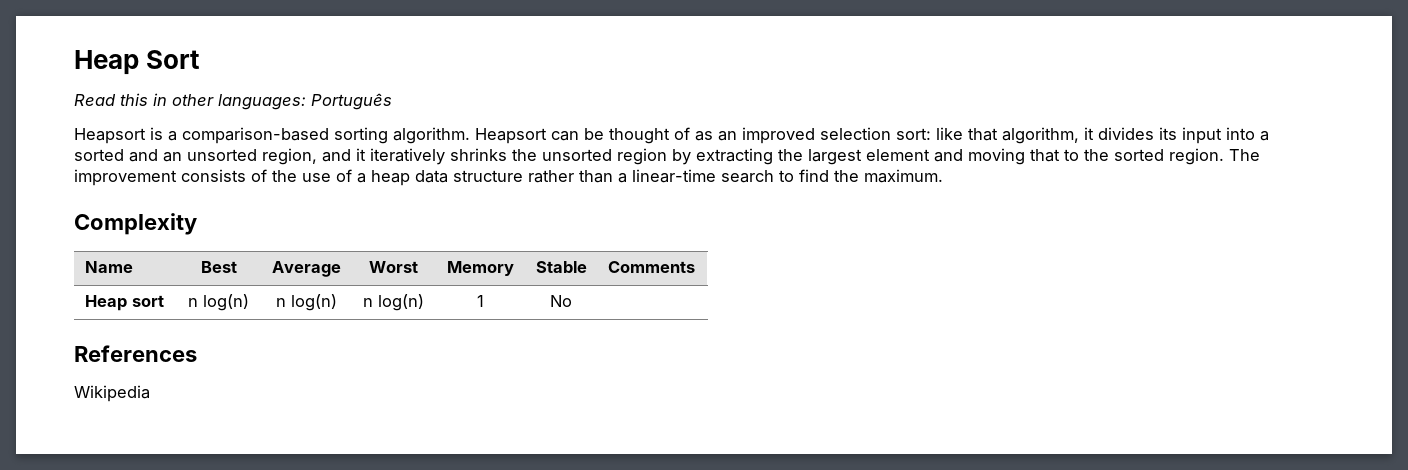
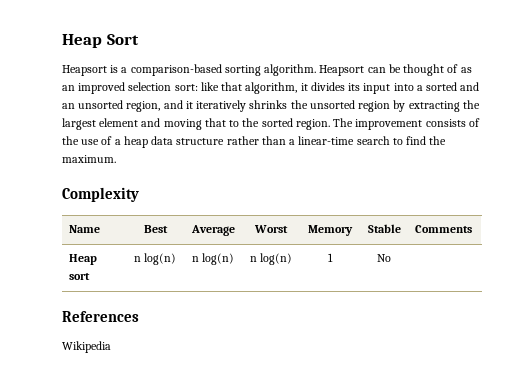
- Read this in other languages: Português

